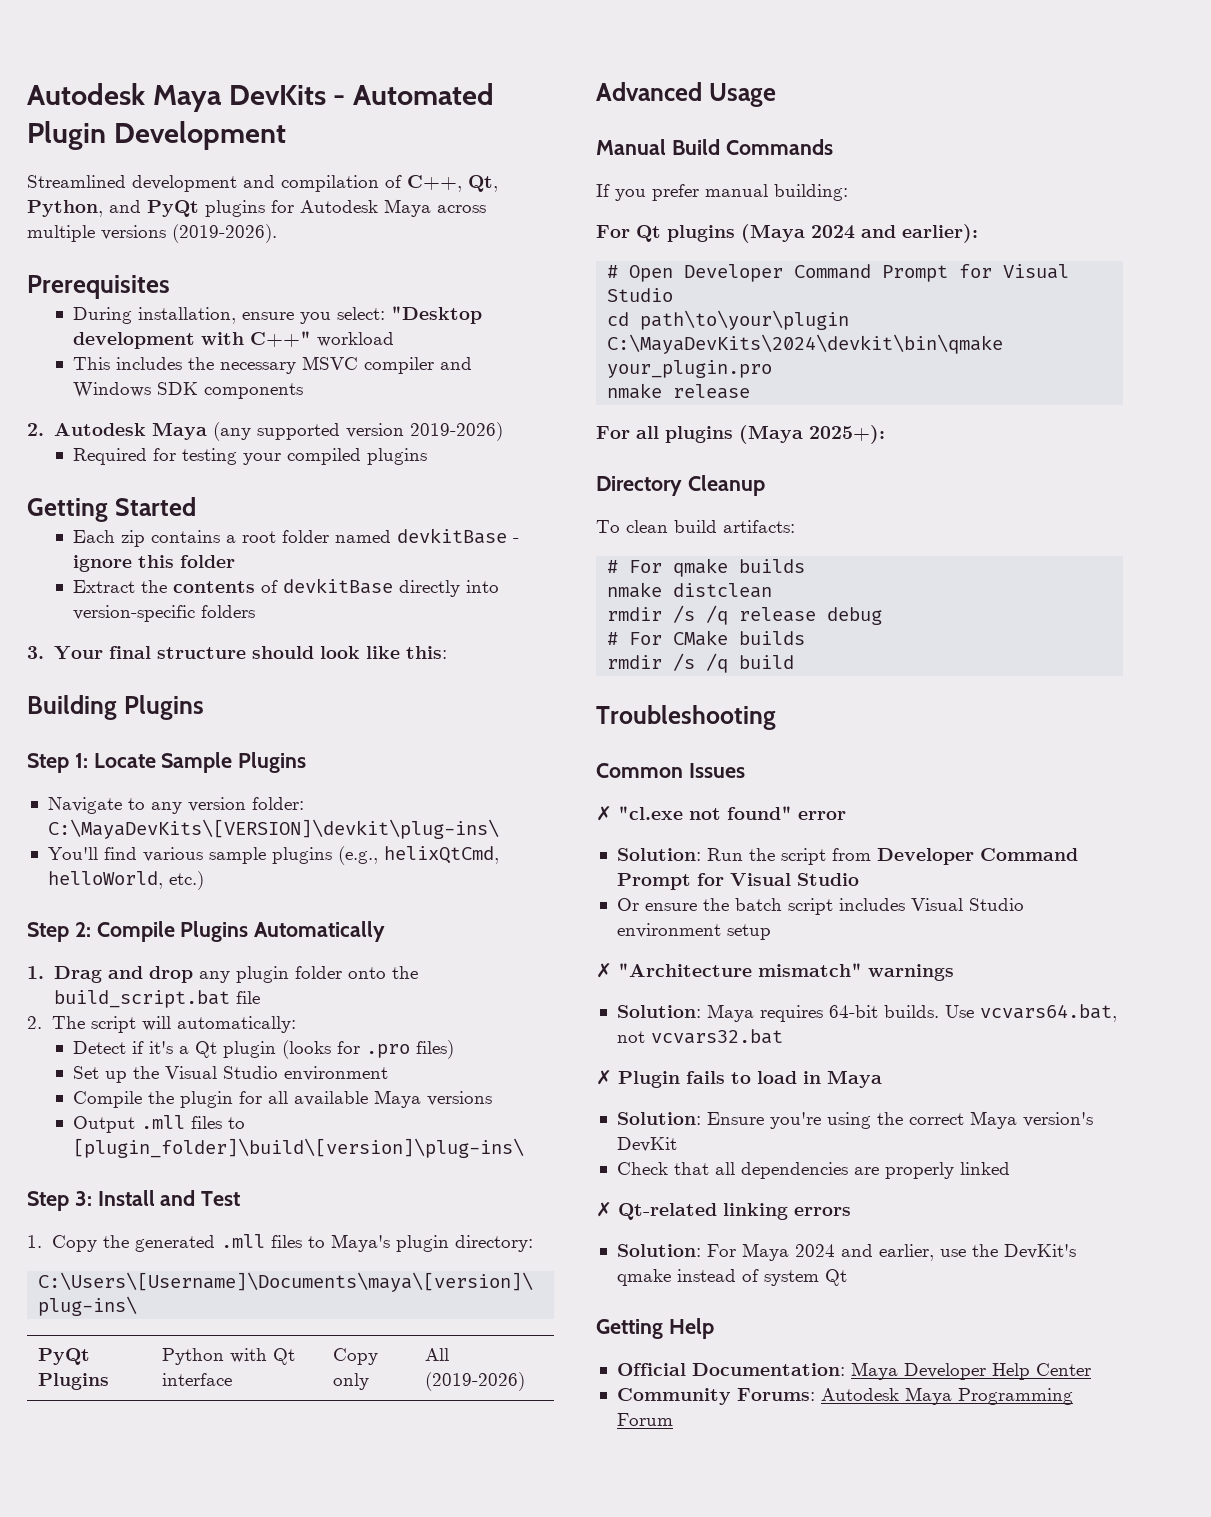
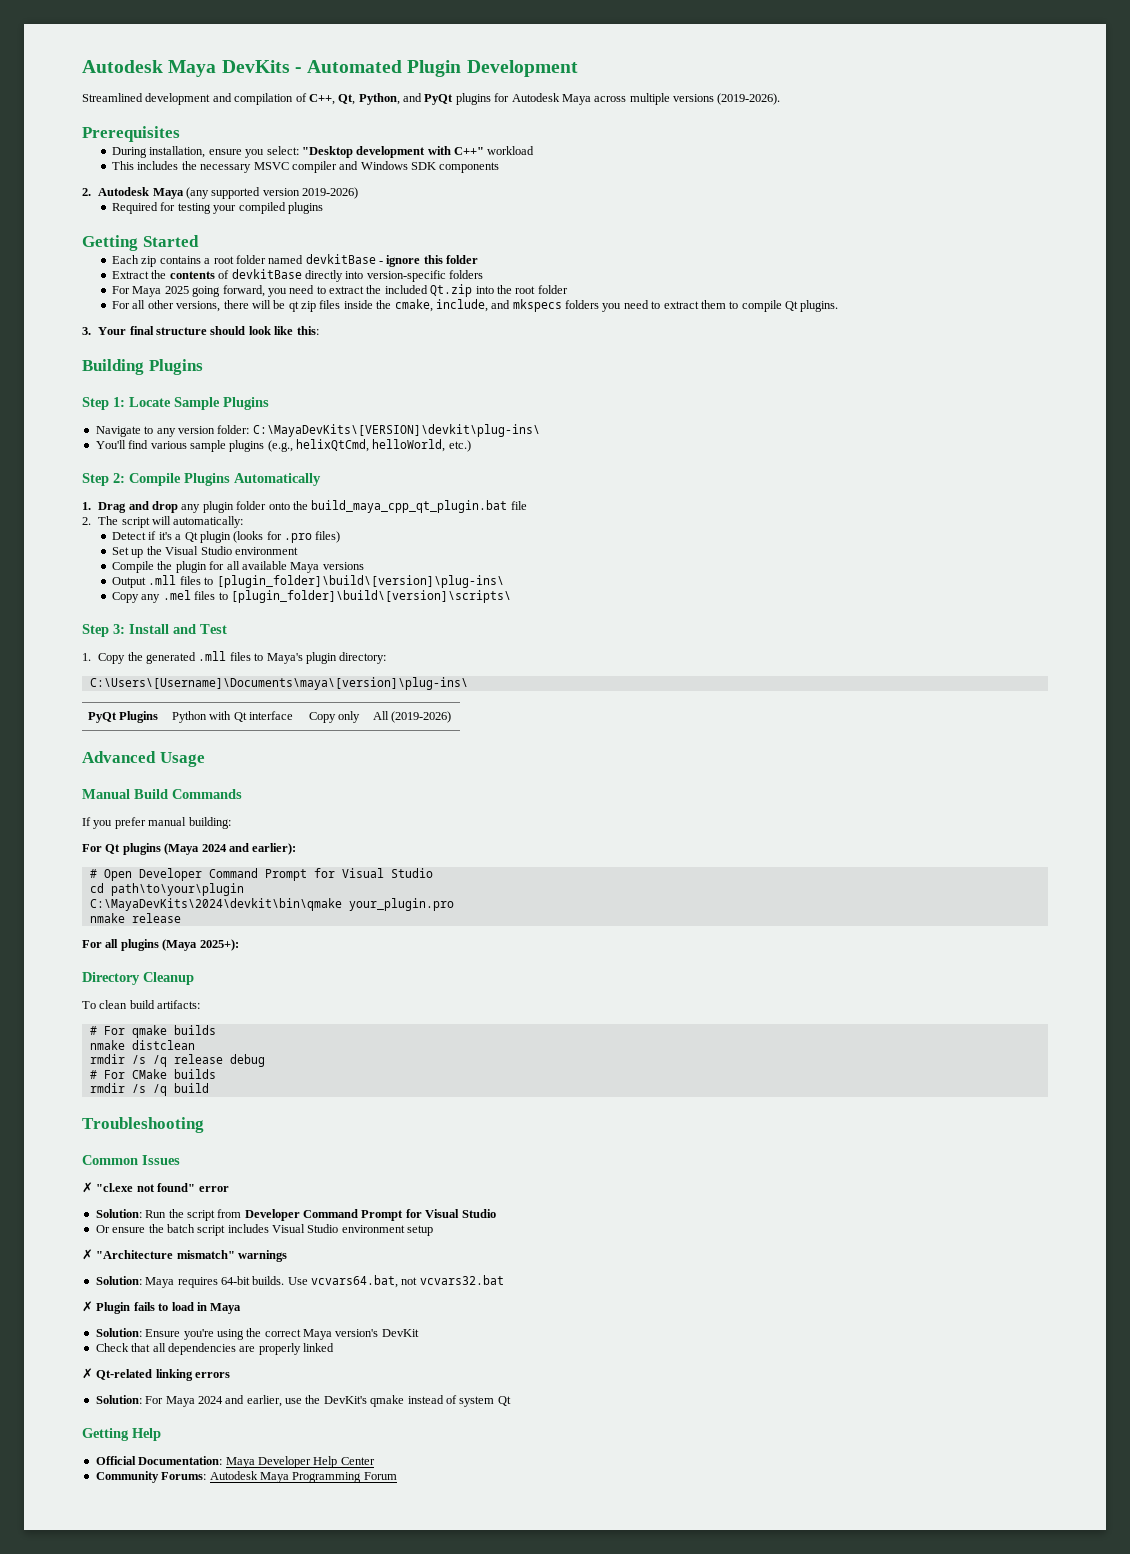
+ For Maya 2025 going forward, you need to extract the included Qt.zip into the root folder
+ For all other versions, there will be qt zip files inside the cmake, include, and mkspecs folders you need to extract them to compile Qt plugins.
- 1. Drag and drop any plugin folder onto the build_script.bat file
+ 1. Drag and drop any plugin folder onto the build_maya_cpp_qt_plugin.bat file
+ Copy any .mel files to [plugin_folder]\build\[version]\scripts\

